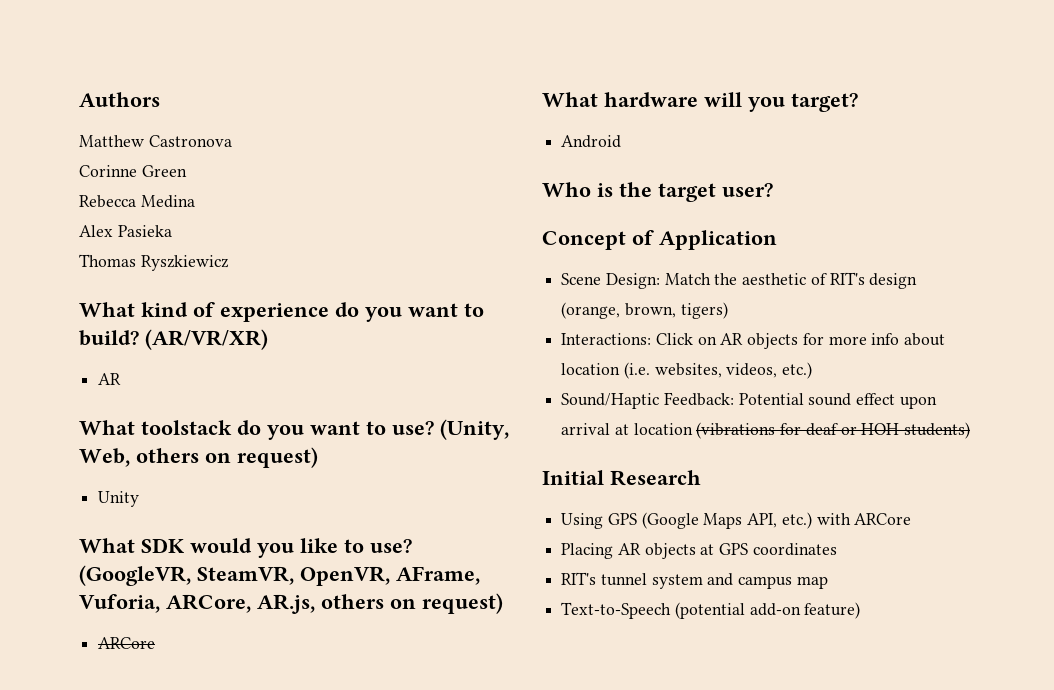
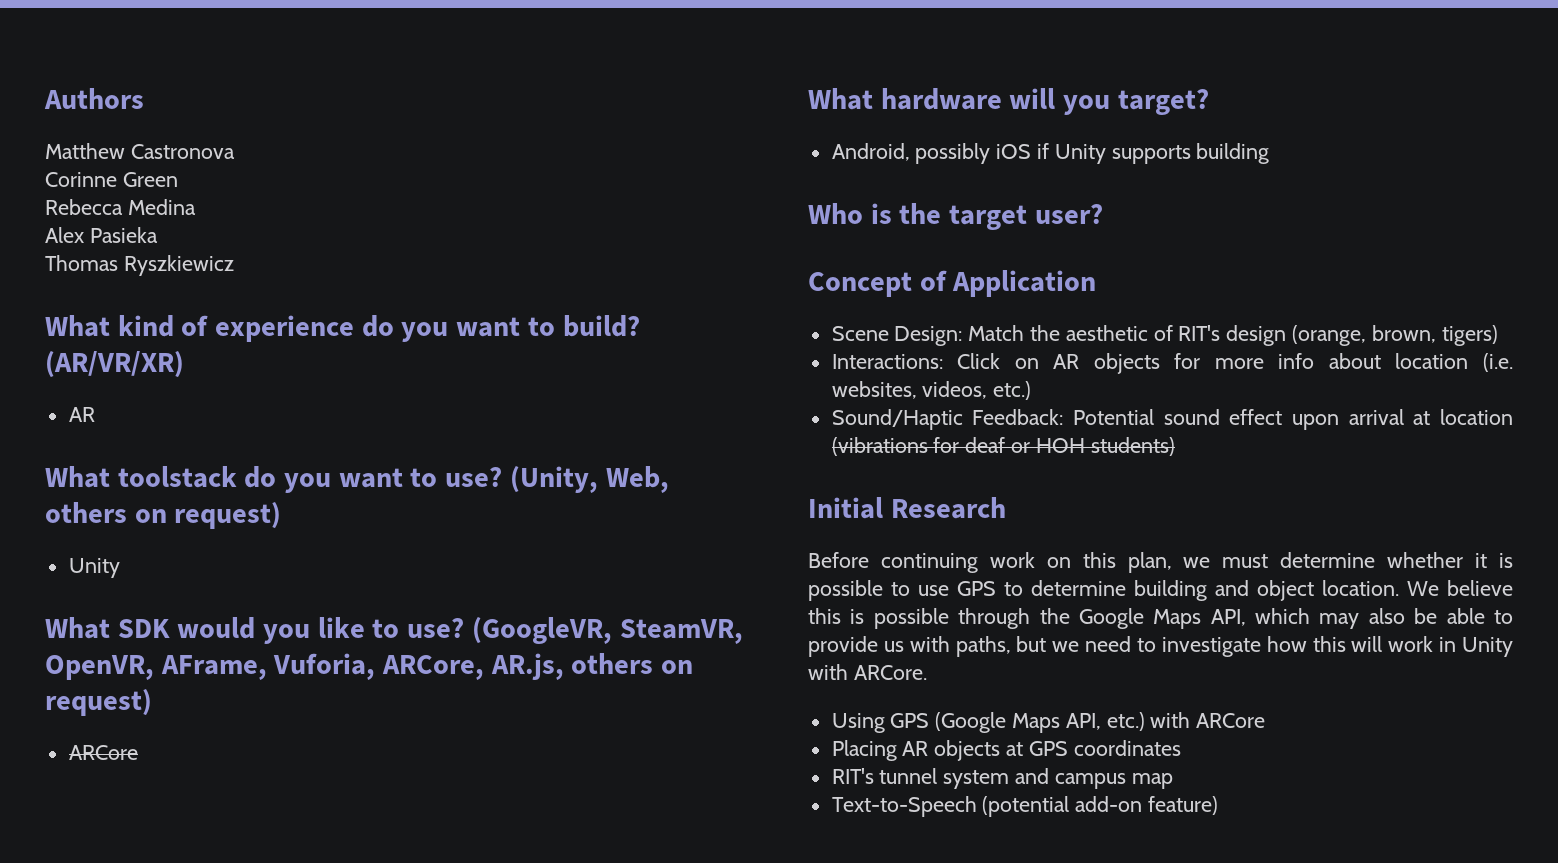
- Android
+ Android, possibly iOS if Unity supports building
+ Before continuing work on this plan, we must determine whether it is possible to use GPS to determine building and object location. We believe this is possible through the Google Maps API, which may also be able to provide us with paths, but we need to investigate how this will work in Unity with ARCore.

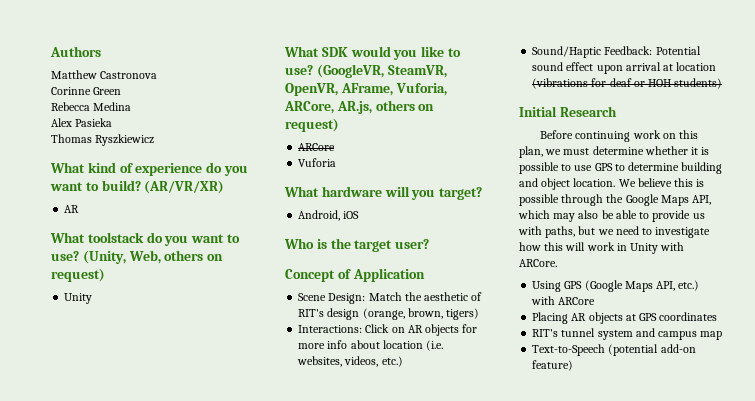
+ Vuforia
- Android, possibly iOS if Unity supports building
+ Android, iOS

